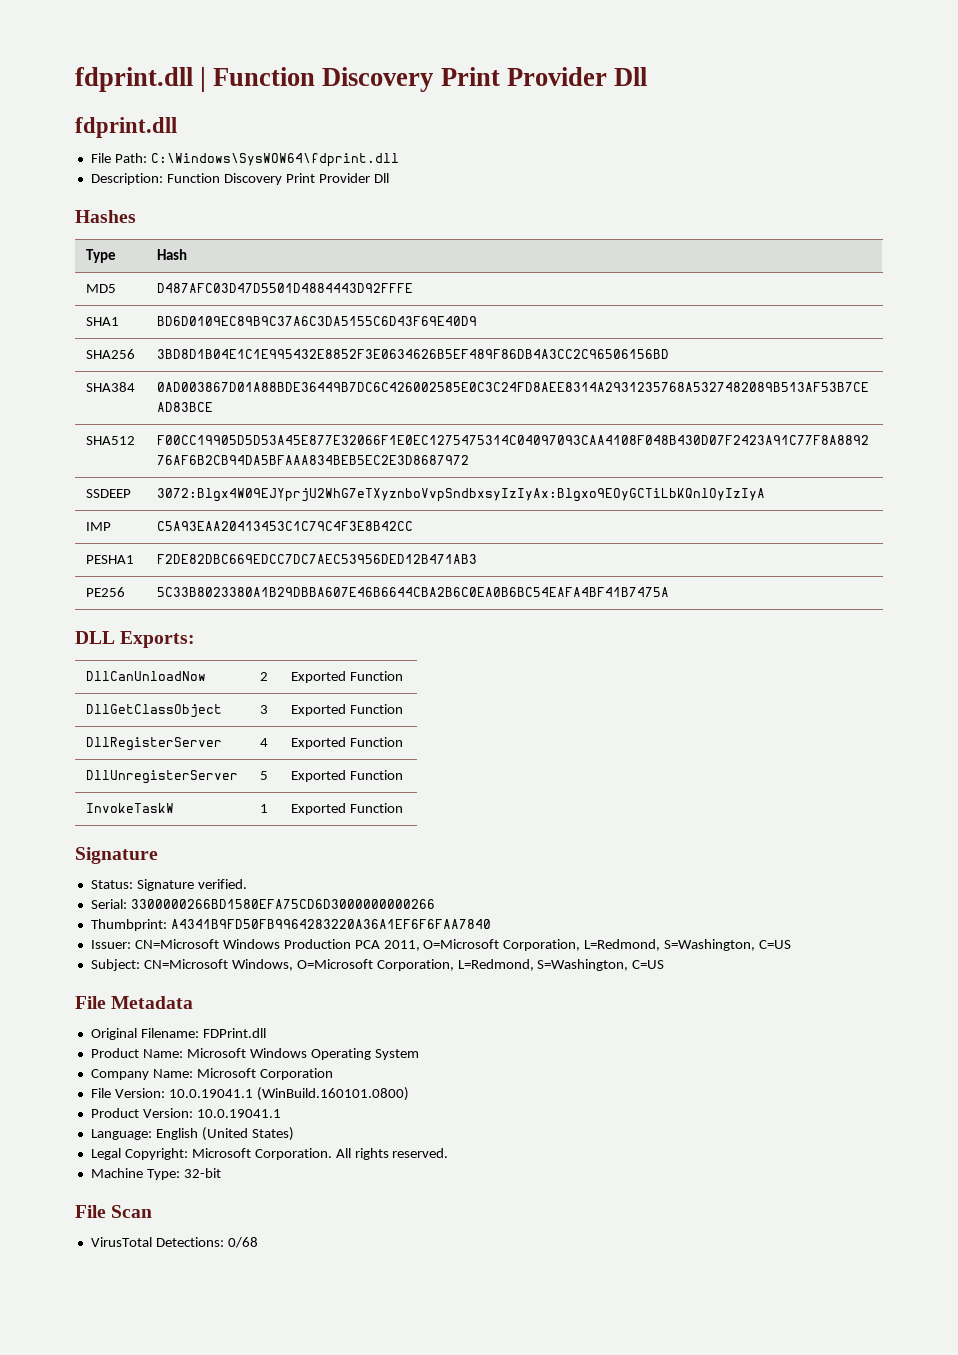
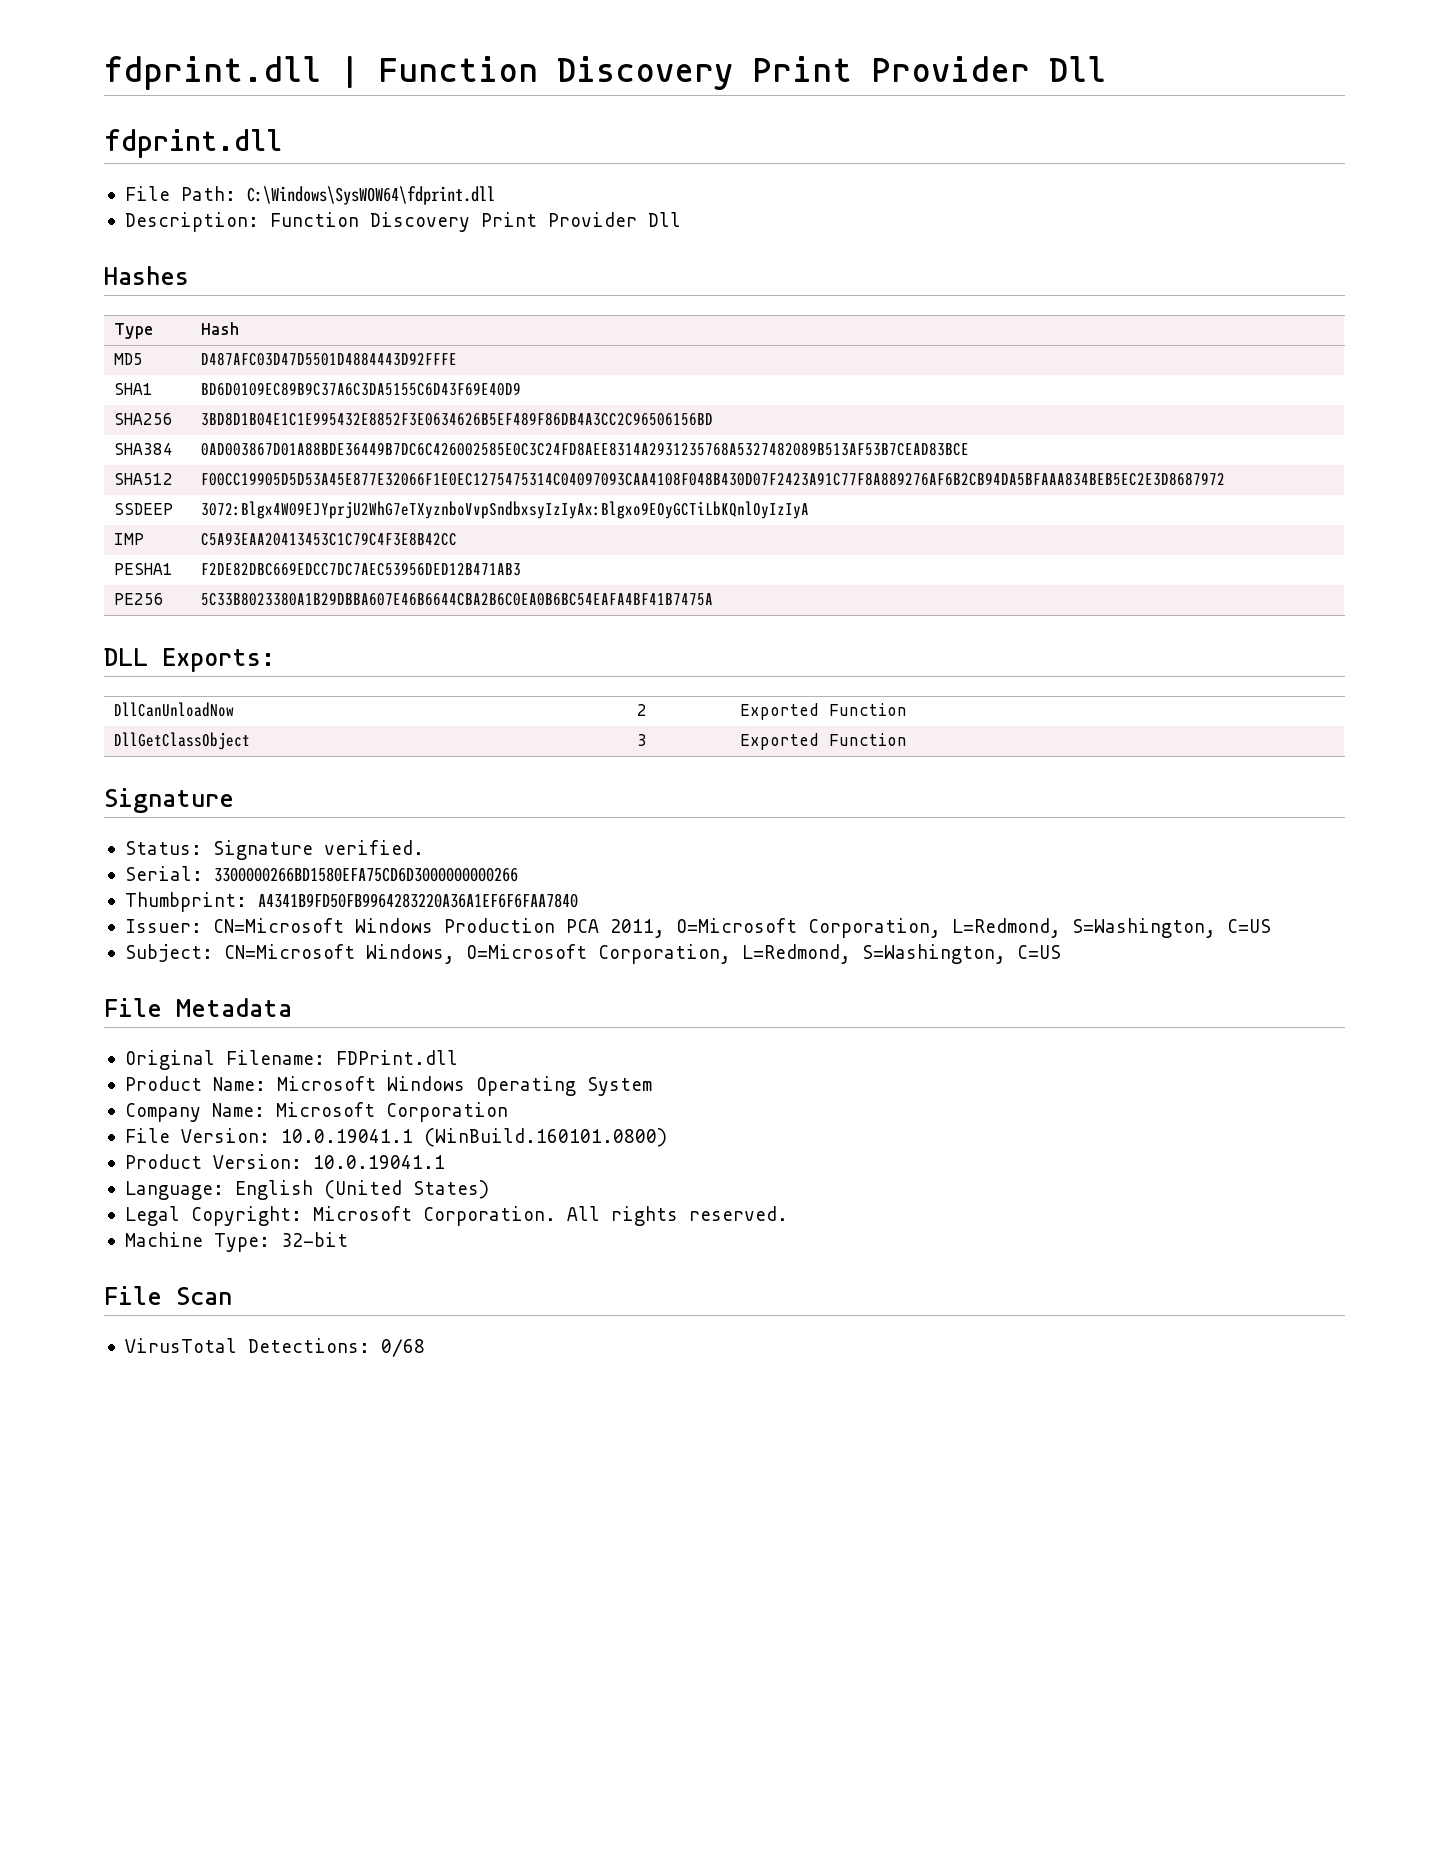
- DllRegisterServer | 4 | Exported Function
- DllUnregisterServer | 5 | Exported Function
- InvokeTaskW | 1 | Exported Function

